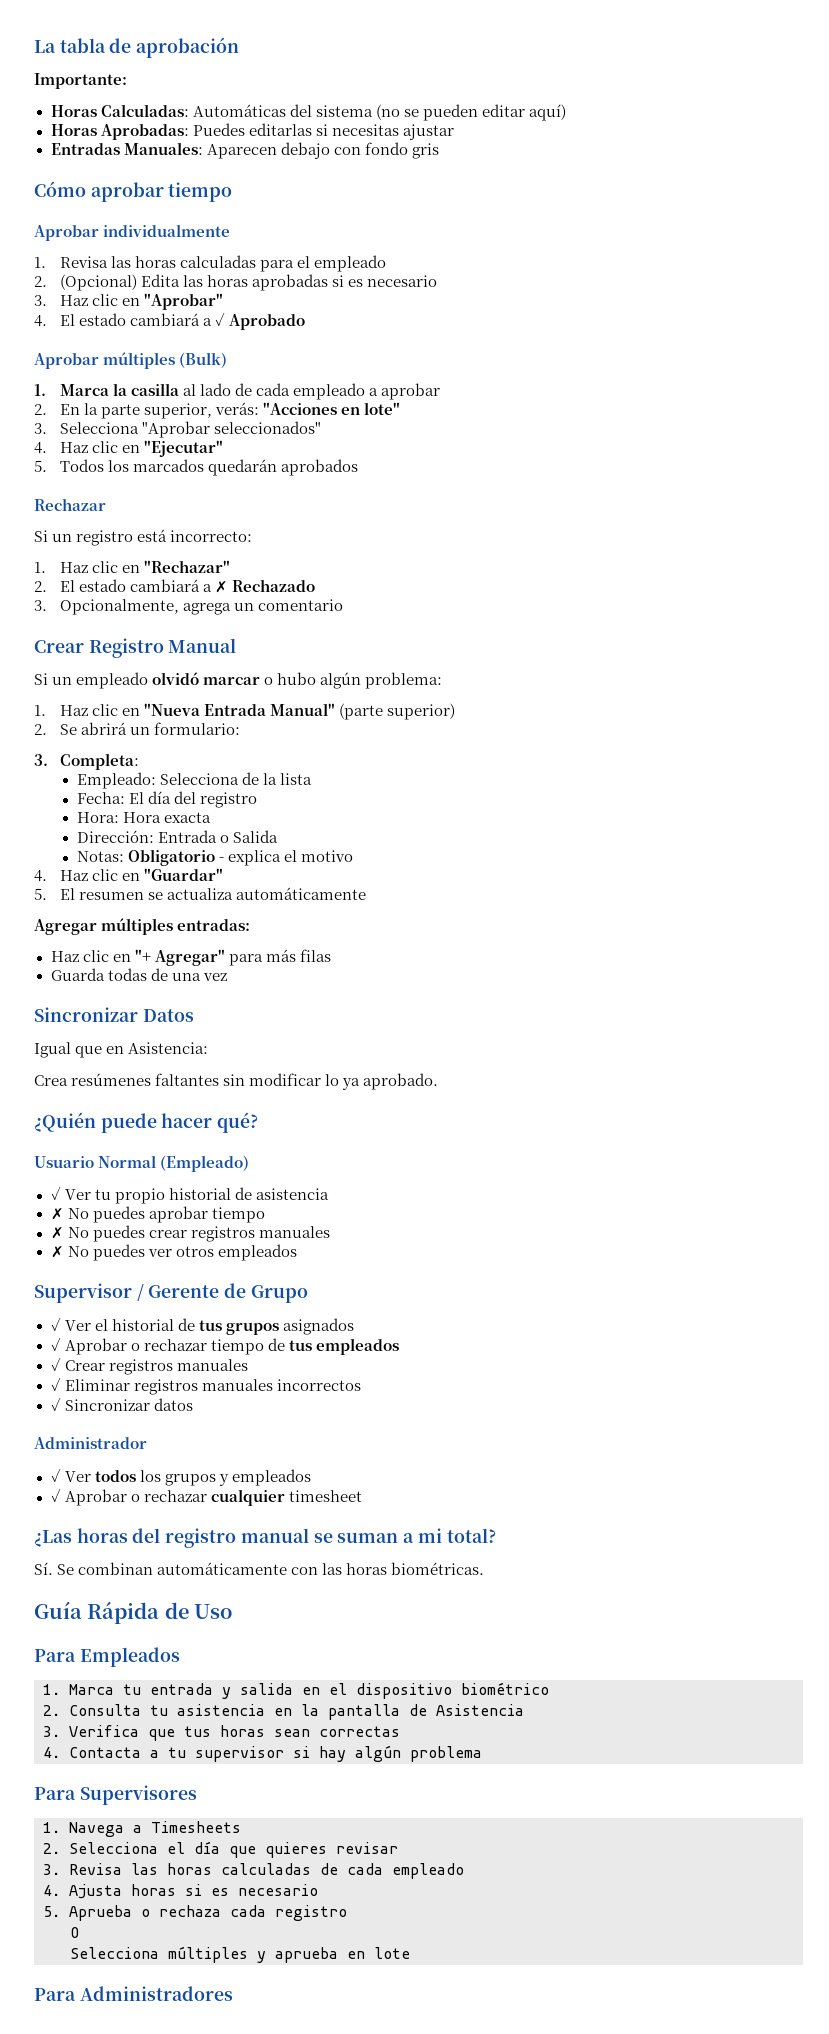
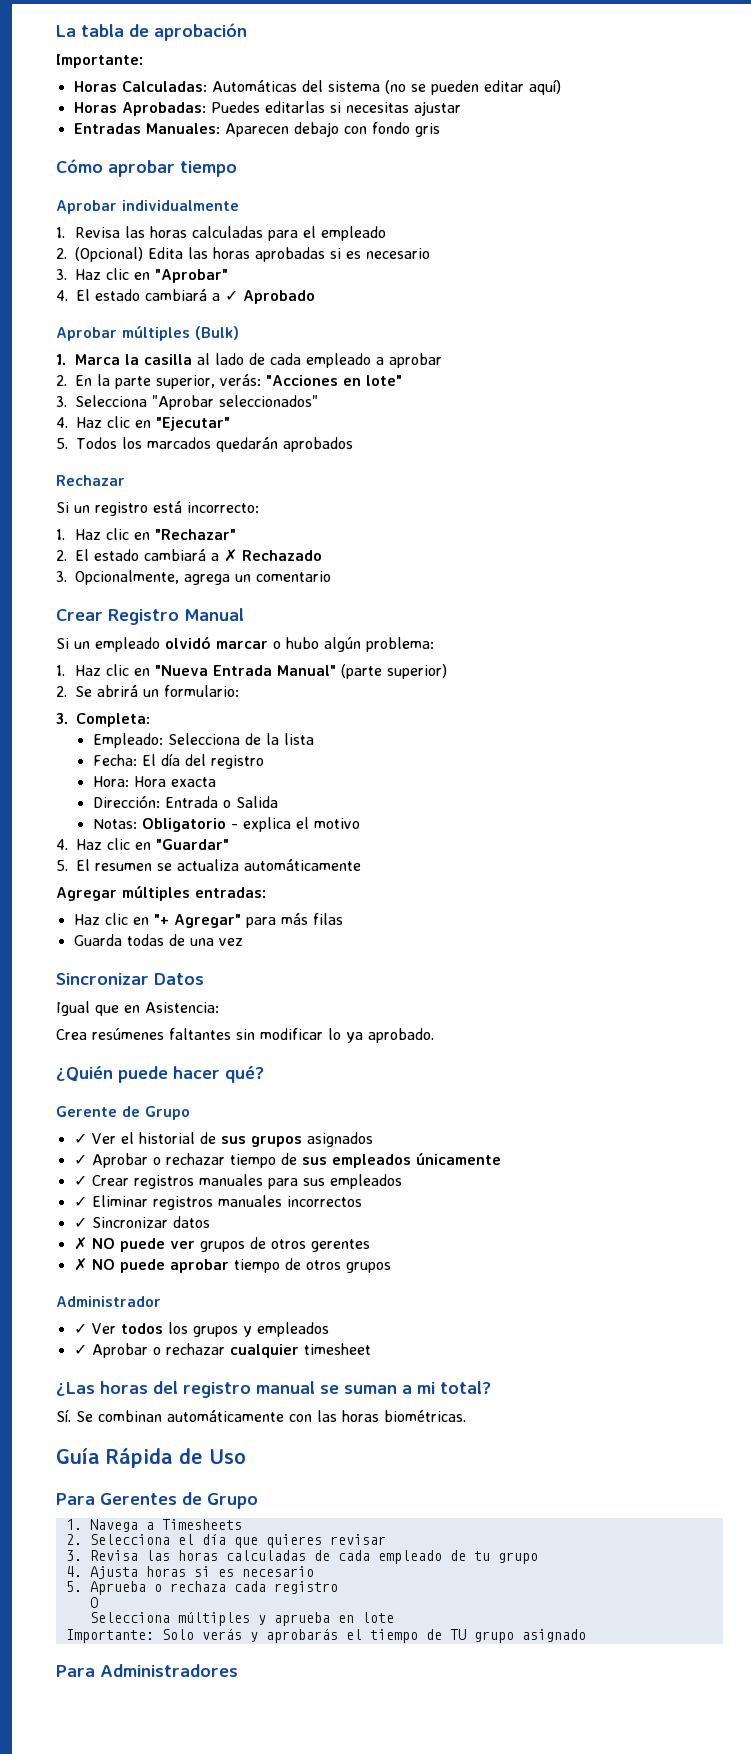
- Usuario Normal (Empleado)
- ✓ Ver tu propio historial de asistencia
- ✗ No puedes aprobar tiempo
- ✗ No puedes crear registros manuales
- ✗ No puedes ver otros empleados
- Supervisor / Gerente de Grupo
+ Gerente de Grupo
- ✓ Ver el historial de tus grupos asignados
+ ✓ Ver el historial de sus grupos asignados
- ✓ Aprobar o rechazar tiempo de tus empleados
+ ✓ Aprobar o rechazar tiempo de sus empleados únicamente
- ✓ Crear registros manuales
+ ✓ Crear registros manuales para sus empleados
+ ✗ NO puede ver grupos de otros gerentes
+ ✗ NO puede aprobar tiempo de otros grupos
- Para Empleados
- 1. Marca tu entrada y salida en el dispositivo biométrico
- 2. Consulta tu asistencia en la pantalla de Asistencia
- 3. Verifica que tus horas sean correctas
- 4. Contacta a tu supervisor si hay algún problema
- Para Supervisores
+ Para Gerentes de Grupo
- 3. Revisa las horas calculadas de cada empleado
+ 3. Revisa las horas calculadas de cada empleado de tu grupo
+ Importante: Solo verás y aprobarás el tiempo de TU grupo asignado

